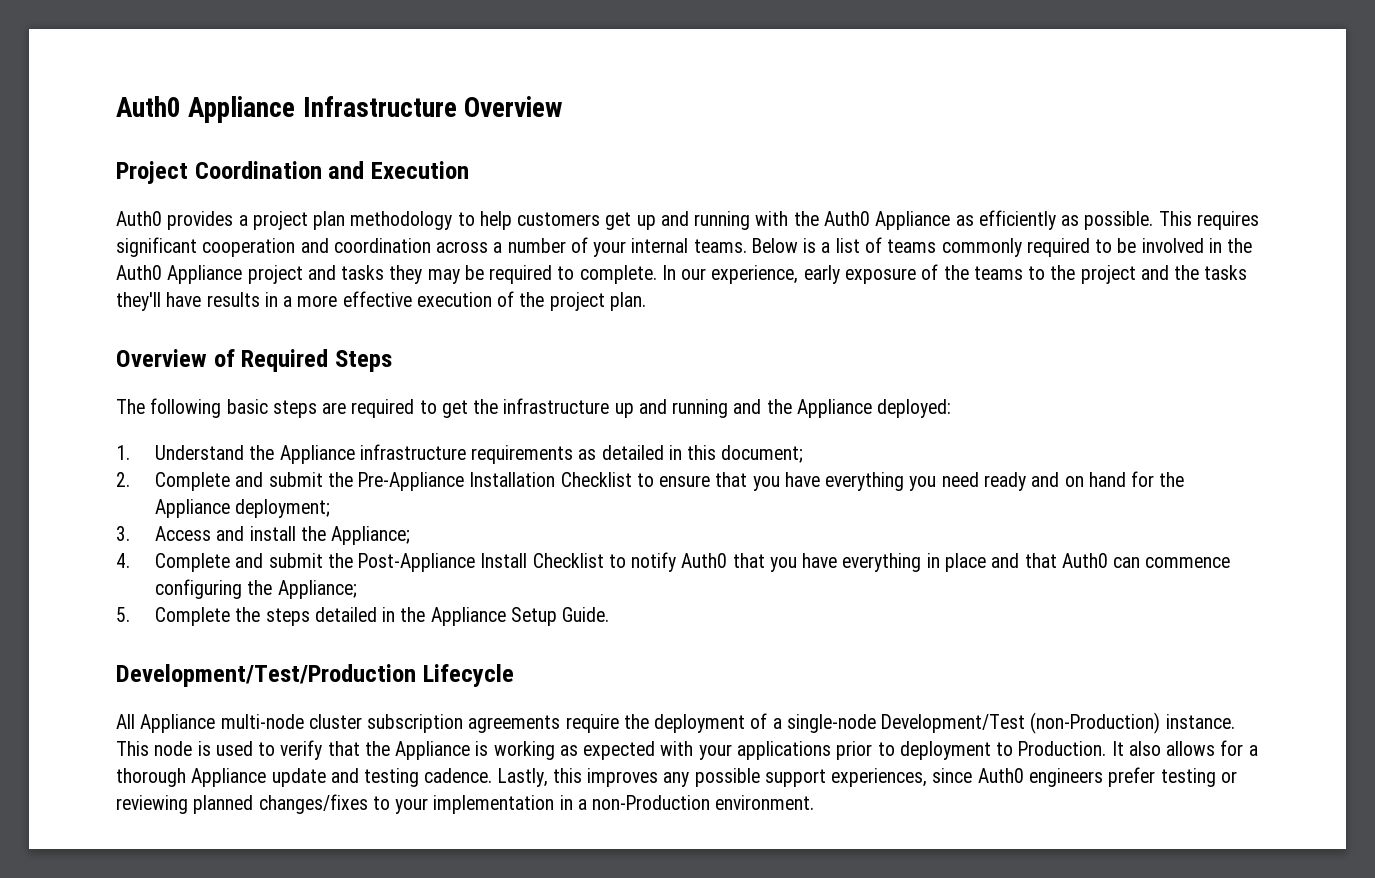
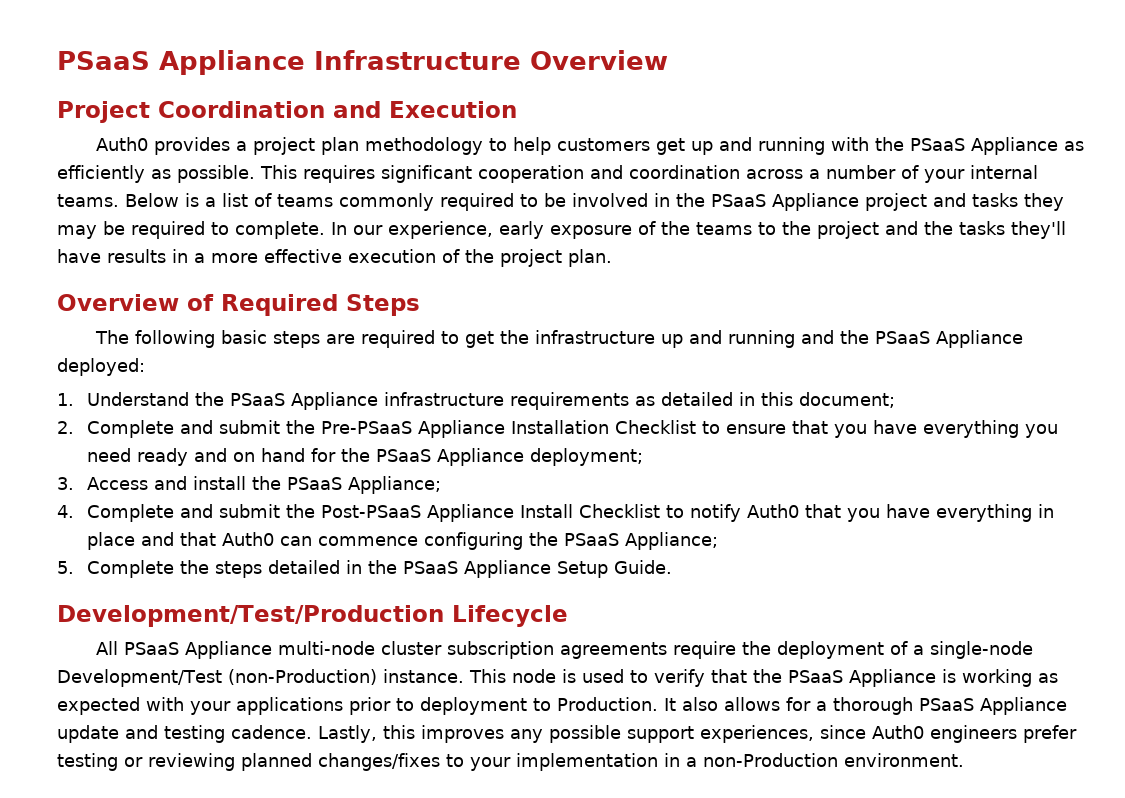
- Auth0 Appliance Infrastructure Overview
+ PSaaS Appliance Infrastructure Overview
- Auth0 provides a project plan methodology to help customers get up and running with the Auth0 Appliance as efficiently as possible.
+ Auth0 provides a project plan methodology to help customers get up and running with the PSaaS Appliance as efficiently as possible.
- Below is a list of teams commonly required to be involved in the Auth0 Appliance project and tasks they may be required to complete.
+ Below is a list of teams commonly required to be involved in the PSaaS Appliance project and tasks they may be required to complete.
- The following basic steps are required to get the infrastructure up and running and the Appliance deployed:
+ The following basic steps are required to get the infrastructure up and running and the PSaaS Appliance deployed:
- 1. Understand the Appliance infrastructure requirements as detailed in this document;
+ 1. Understand the PSaaS Appliance infrastructure requirements as detailed in this document;
- 2. Complete and submit the Pre-Appliance Installation Checklist to ensure that you have everything you need ready and on hand for the Appliance deployment;
+ 2. Complete and submit the Pre-PSaaS Appliance Installation Checklist to ensure that you have everything you need ready and on hand for the PSaaS Appliance deployment;
- 3. Access and install the Appliance;
+ 3. Access and install the PSaaS Appliance;
- 4. Complete and submit the Post-Appliance Install Checklist to notify Auth0 that you have everything in place and that Auth0 can commence configuring the Appliance;
+ 4. Complete and submit the Post-PSaaS Appliance Install Checklist to notify Auth0 that you have everything in place and that Auth0 can commence configuring the PSaaS Appliance;
- 5. Complete the steps detailed in the Appliance Setup Guide.
+ 5. Complete the steps detailed in the PSaaS Appliance Setup Guide.
- All Appliance multi-node cluster subscription agreements require the deployment of a single-node Development/Test (non-Production) instance.
+ All PSaaS Appliance multi-node cluster subscription agreements require the deployment of a single-node Development/Test (non-Production) instance.
- This node is used to verify that the Appliance is working as expected with your applications prior to deployment to Production.
+ This node is used to verify that the PSaaS Appliance is working as expected with your applications prior to deployment to Production.
- It also allows for a thorough Appliance update and testing cadence.
+ It also allows for a thorough PSaaS Appliance update and testing cadence.

